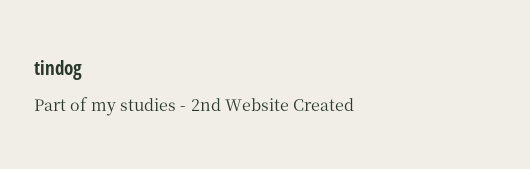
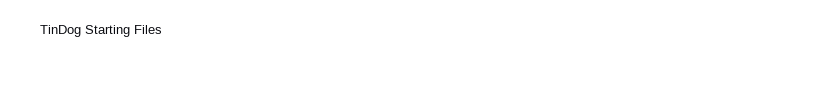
- tindog
- Part of my studies - 2nd Website Created
+ TinDog Starting Files

